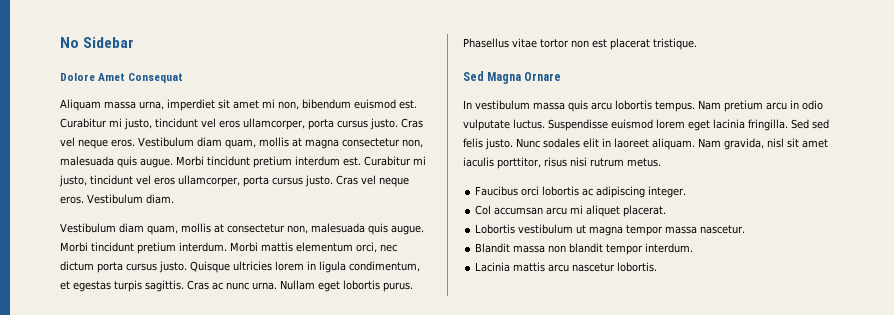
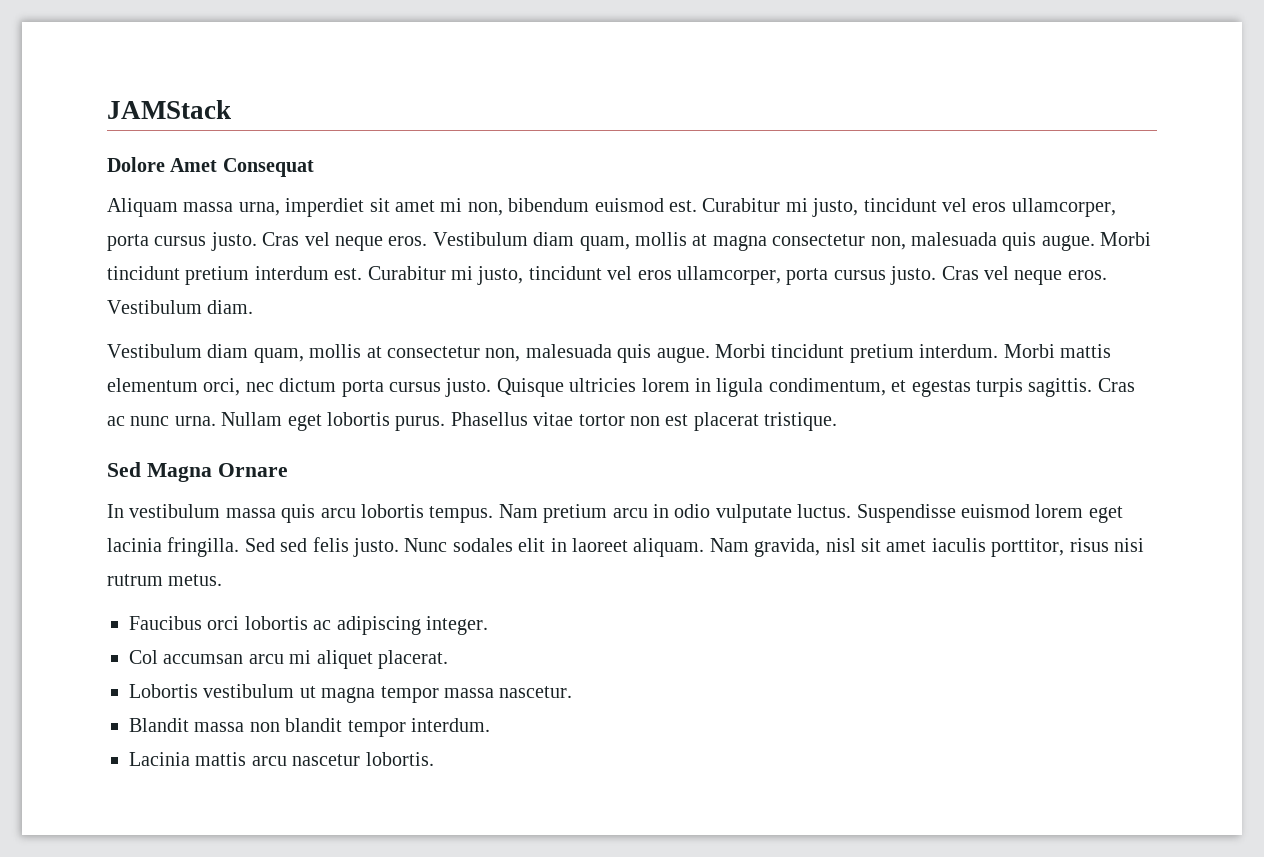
- No Sidebar
+ JAMStack

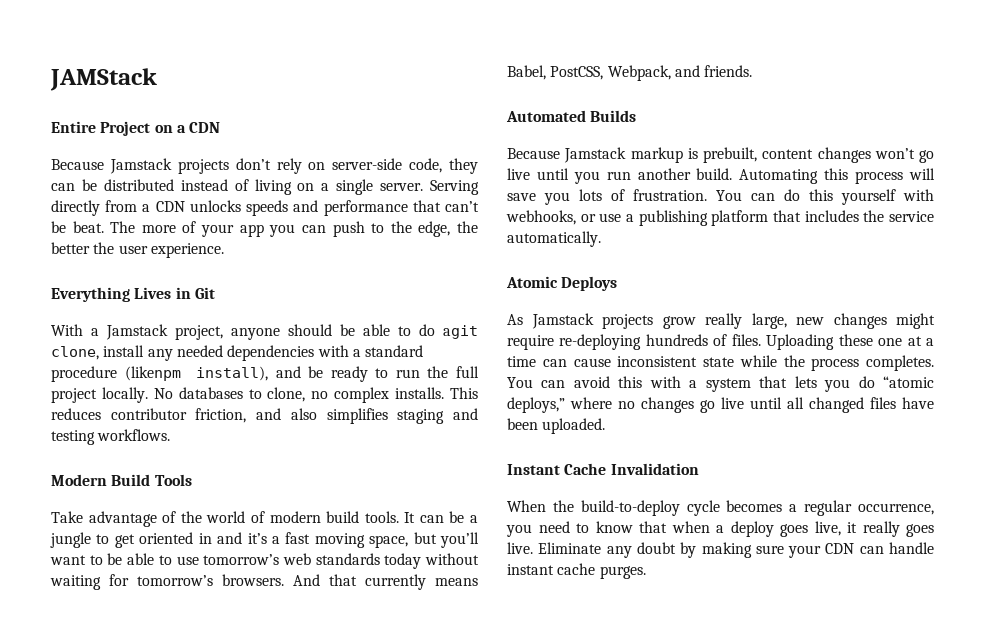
- Dolore Amet Consequat
- Aliquam massa urna, imperdiet sit amet mi non, bibendum euismod est. Curabitur mi justo, tincidunt vel eros ullamcorper, porta cursus justo. Cras vel neque eros. Vestibulum diam quam, mollis at magna consectetur non, malesuada quis augue. Morbi tincidunt pretium interdum est. Curabitur mi justo, tincidunt vel eros ullamcorper, porta cursus justo. Cras vel neque eros. Vestibulum diam.
- Vestibulum diam quam, mollis at consectetur non, malesuada quis augue. Morbi tincidunt pretium interdum. Morbi mattis elementum orci, nec dictum porta cursus justo. Quisque ultricies lorem in ligula condimentum, et egestas turpis sagittis. Cras ac nunc urna. Nullam eget lobortis purus. Phasellus vitae tortor non est placerat tristique.
- Sed Magna Ornare
- In vestibulum massa quis arcu lobortis tempus. Nam pretium arcu in odio vulputate luctus. Suspendisse euismod lorem eget lacinia fringilla. Sed sed felis justo. Nunc sodales elit in laoreet aliquam. Nam gravida, nisl sit amet iaculis porttitor, risus nisi rutrum metus.
- Faucibus orci lobortis ac adipiscing integer.
- Col accumsan arcu mi aliquet placerat.
- Lobortis vestibulum ut magna tempor massa nascetur.
- Blandit massa non blandit tempor interdum.
- Lacinia mattis arcu nascetur lobortis.
+ Entire Project on a CDN
+ Because Jamstack projects don’t rely on server-side code, they can be distributed instead of living on a single server. Serving directly from a CDN unlocks speeds and performance that can’t be beat. The more of your app you can push to the edge, the better the user experience.
+ Everything Lives in Git
+ With a Jamstack project, anyone should be able to do agit clone, install any needed dependencies with a standard procedure (likenpm install), and be ready to run the full project locally. No databases to clone, no complex installs. This reduces contributor friction, and also simplifies staging and testing workflows.
+ Modern Build Tools
+ Take advantage of the world of modern build tools. It can be a jungle to get oriented in and it’s a fast moving space, but you’ll want to be able to use tomorrow’s web standards today without waiting for tomorrow’s browsers. And that currently means Babel, PostCSS, Webpack, and friends.
+ Automated Builds
+ Because Jamstack markup is prebuilt, content changes won’t go live until you run another build. Automating this process will save you lots of frustration. You can do this yourself with webhooks, or use a publishing platform that includes the service automatically.
+ Atomic Deploys
+ As Jamstack projects grow really large, new changes might require re-deploying hundreds of files. Uploading these one at a time can cause inconsistent state while the process completes. You can avoid this with a system that lets you do “atomic deploys,” where no changes go live until all changed files have been uploaded.
+ Instant Cache Invalidation
+ When the build-to-deploy cycle becomes a regular occurrence, you need to know that when a deploy goes live, it really goes live. Eliminate any doubt by making sure your CDN can handle instant cache purges.

